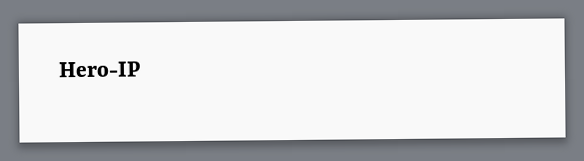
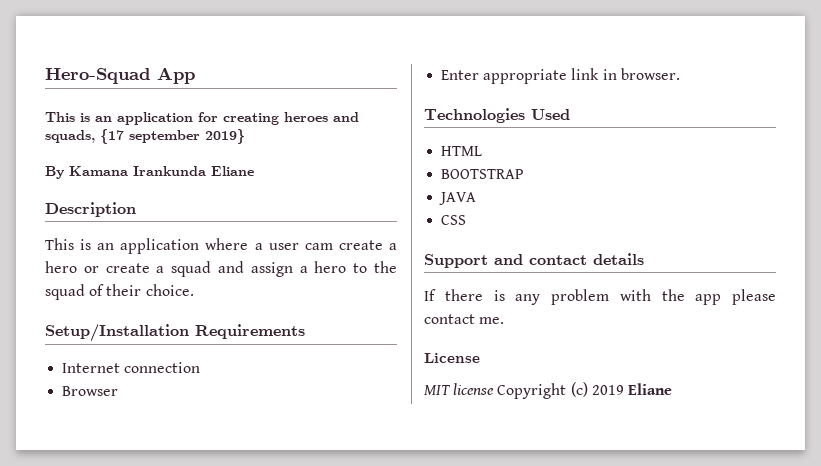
- Hero-IP
+ Hero-Squad App
+ This is an application for creating heroes and squads, {17 september 2019}
+ By Kamana Irankunda Eliane
+ Description
+ This is an application where a user cam create a hero or create a squad and assign a hero to the squad of their choice.
+ Setup/Installation Requirements
+ Internet connection
+ Browser
+ Enter appropriate link in browser.
+ Technologies Used
+ HTML
+ BOOTSTRAP
+ JAVA
+ CSS
+ Support and contact details
+ If there is any problem with the app please contact me.
+ License
+ MIT license Copyright (c) 2019 Eliane

